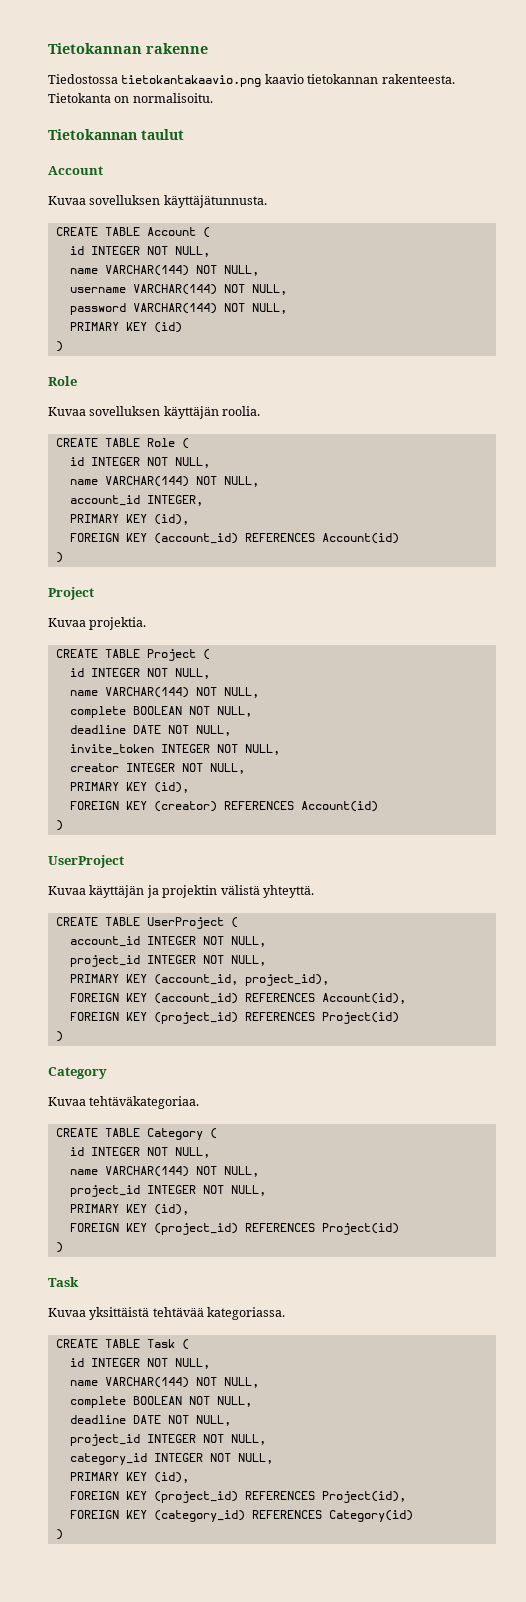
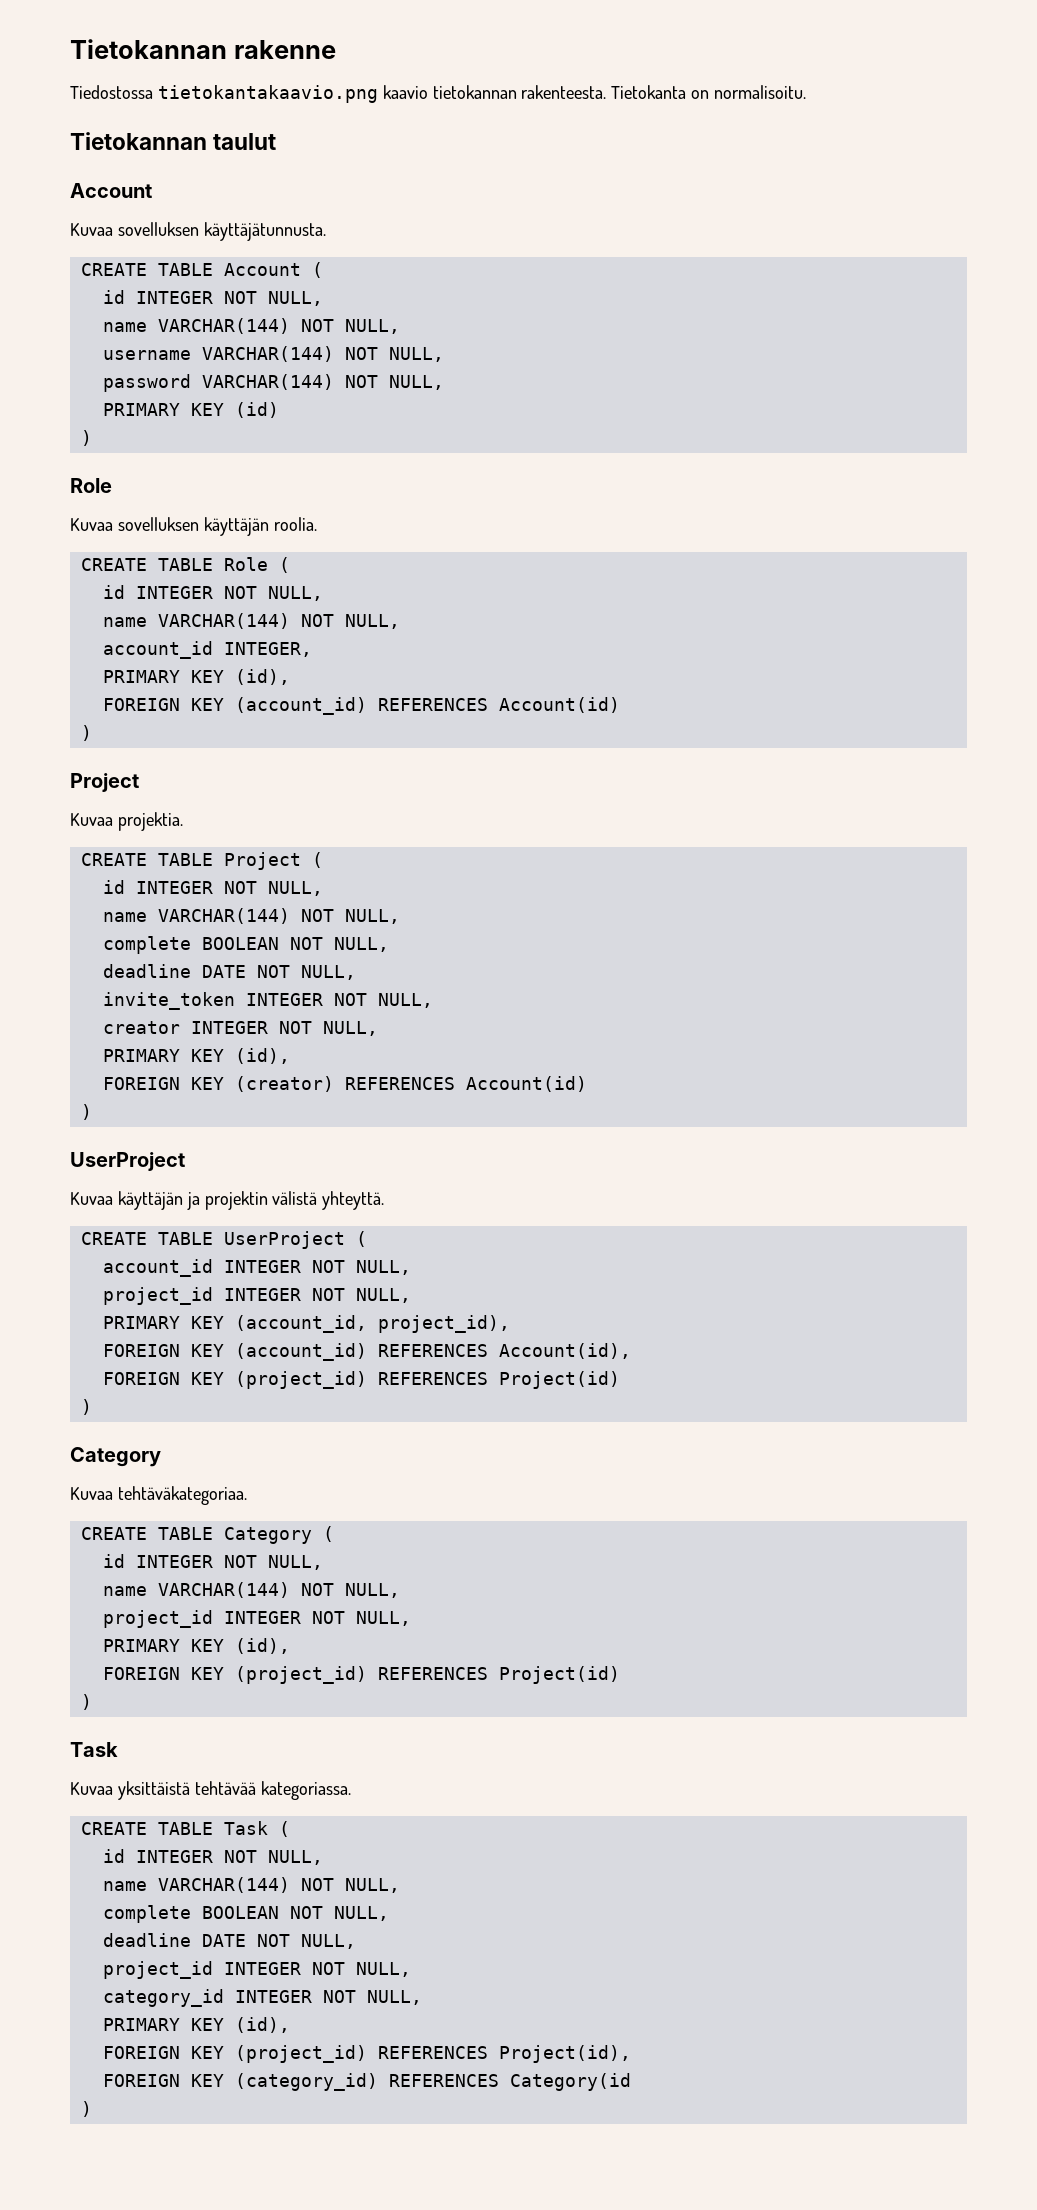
- FOREIGN KEY (category_id) REFERENCES Category(id)
+ FOREIGN KEY (category_id) REFERENCES Category(id

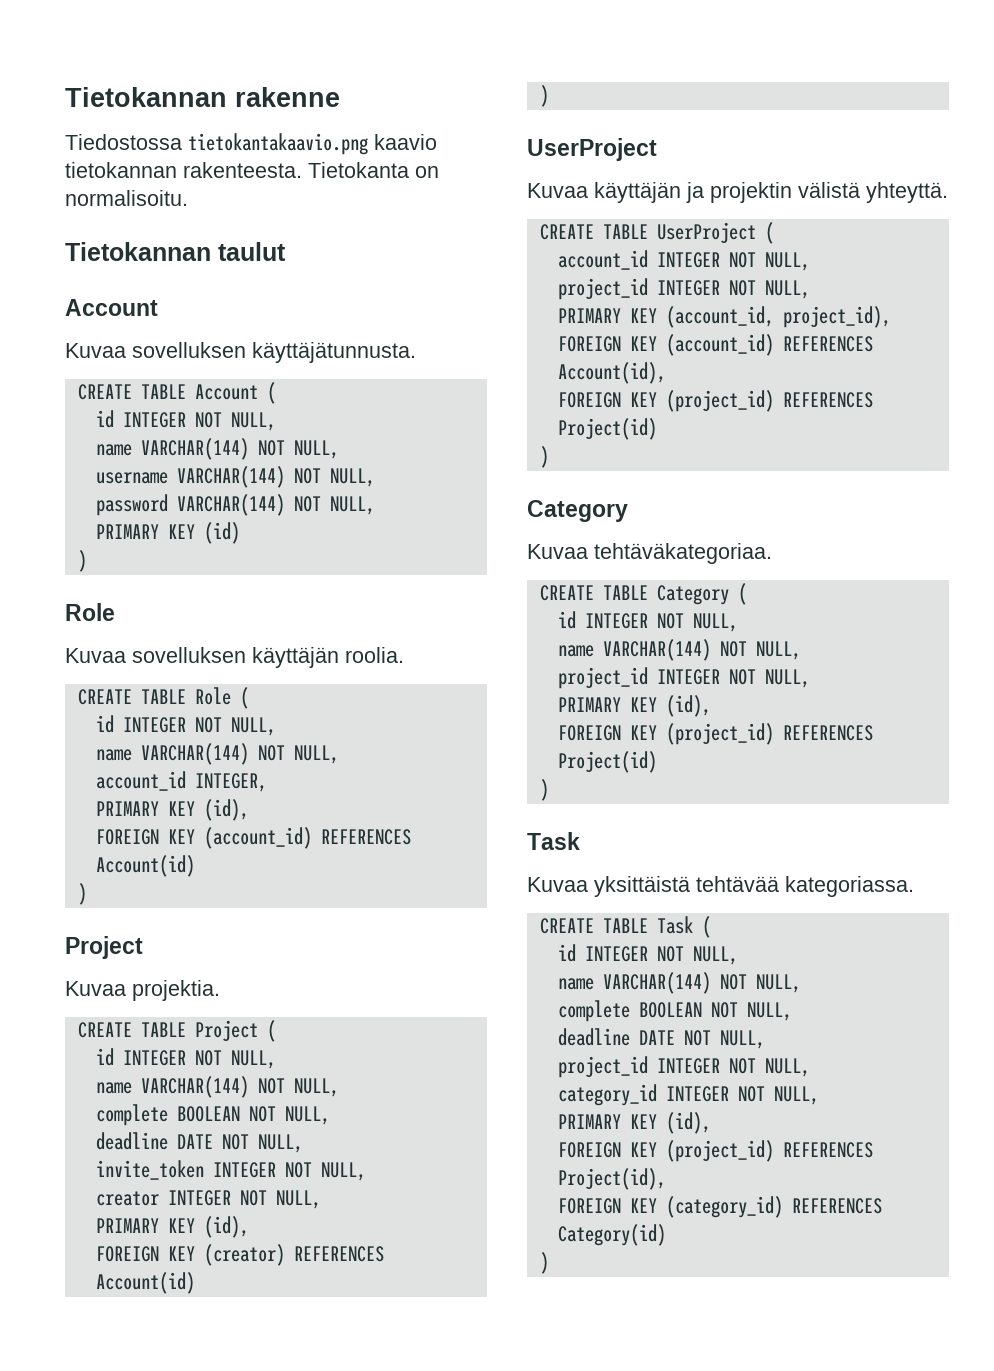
- FOREIGN KEY (category_id) REFERENCES Category(id
+ FOREIGN KEY (category_id) REFERENCES Category(id)

